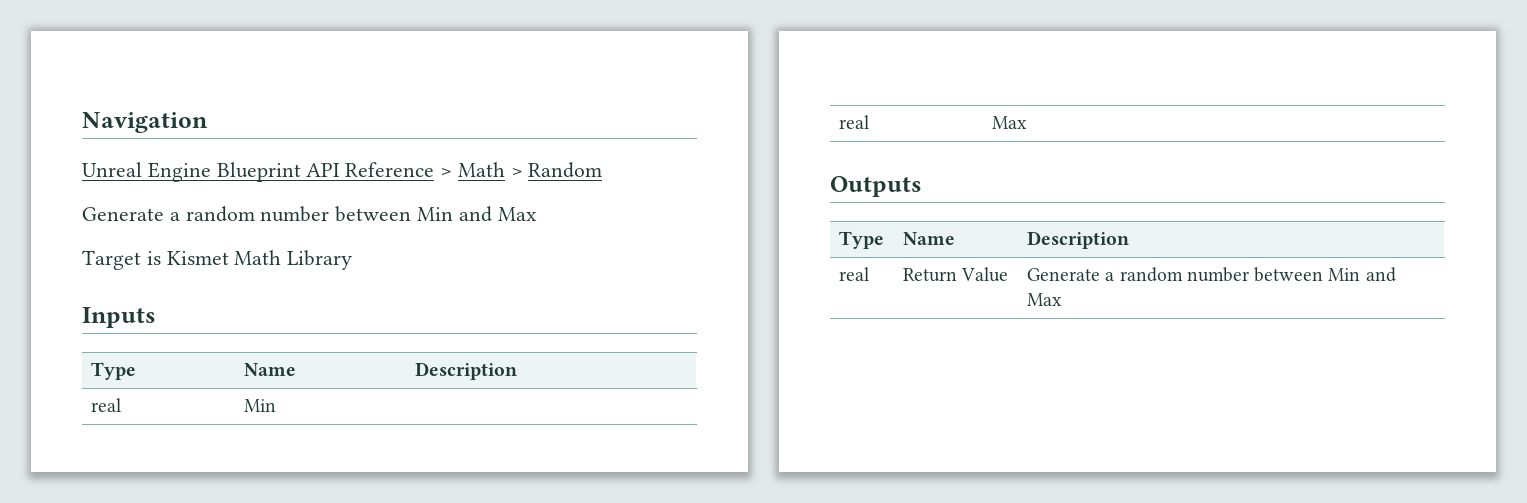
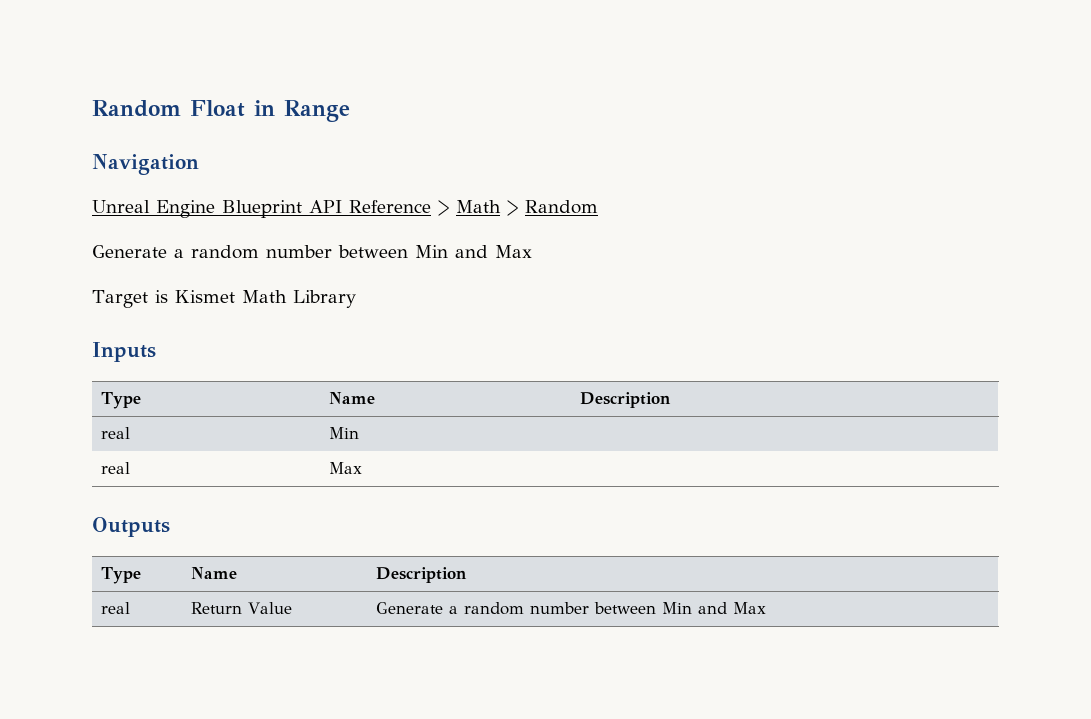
+ Random Float in Range

